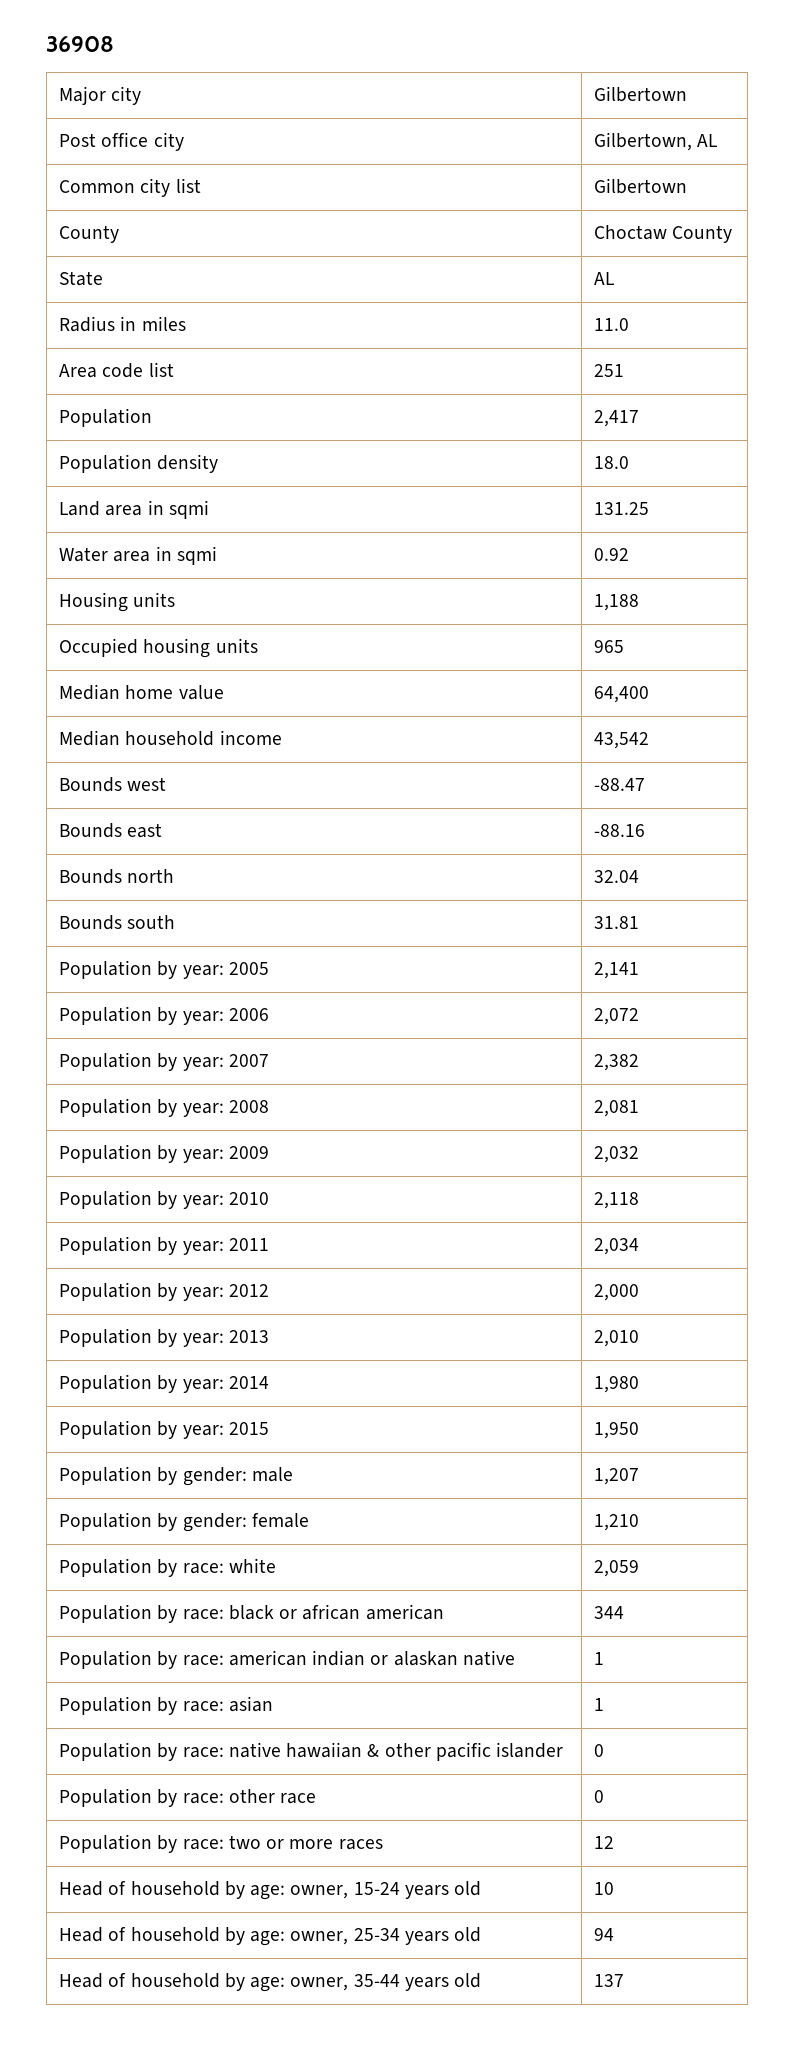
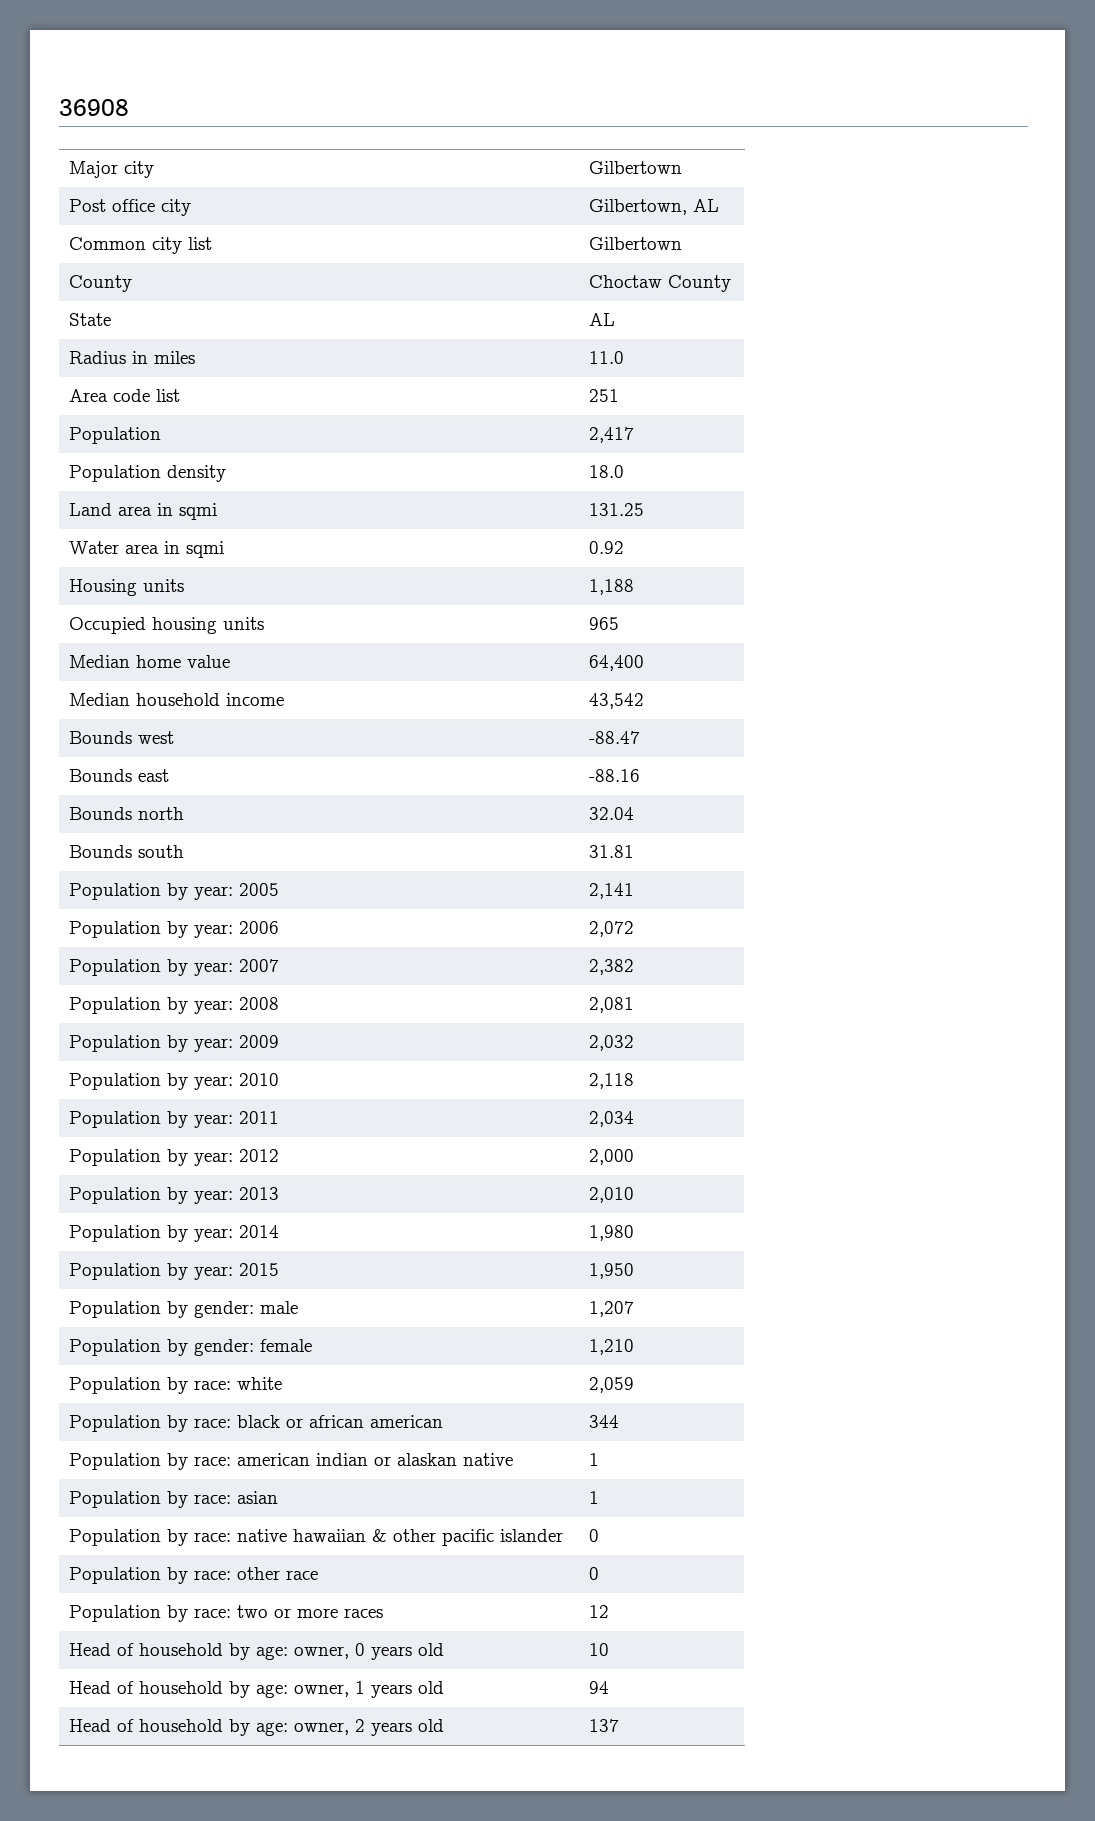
- Head of household by age: owner, 15-24 years old | 10
+ Head of household by age: owner, 0 years old | 10
- Head of household by age: owner, 25-34 years old | 94
+ Head of household by age: owner, 1 years old | 94
- Head of household by age: owner, 35-44 years old | 137
+ Head of household by age: owner, 2 years old | 137

